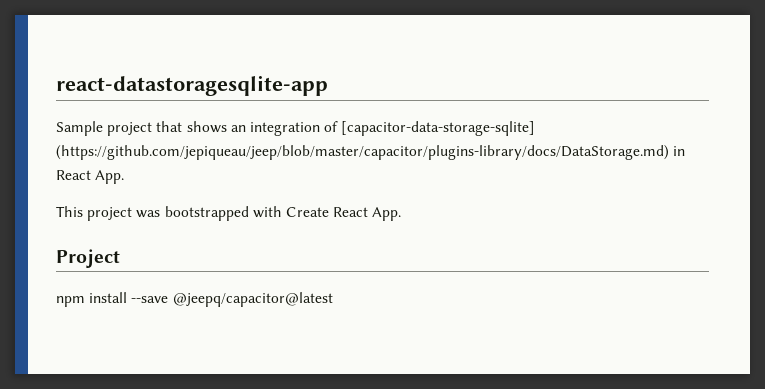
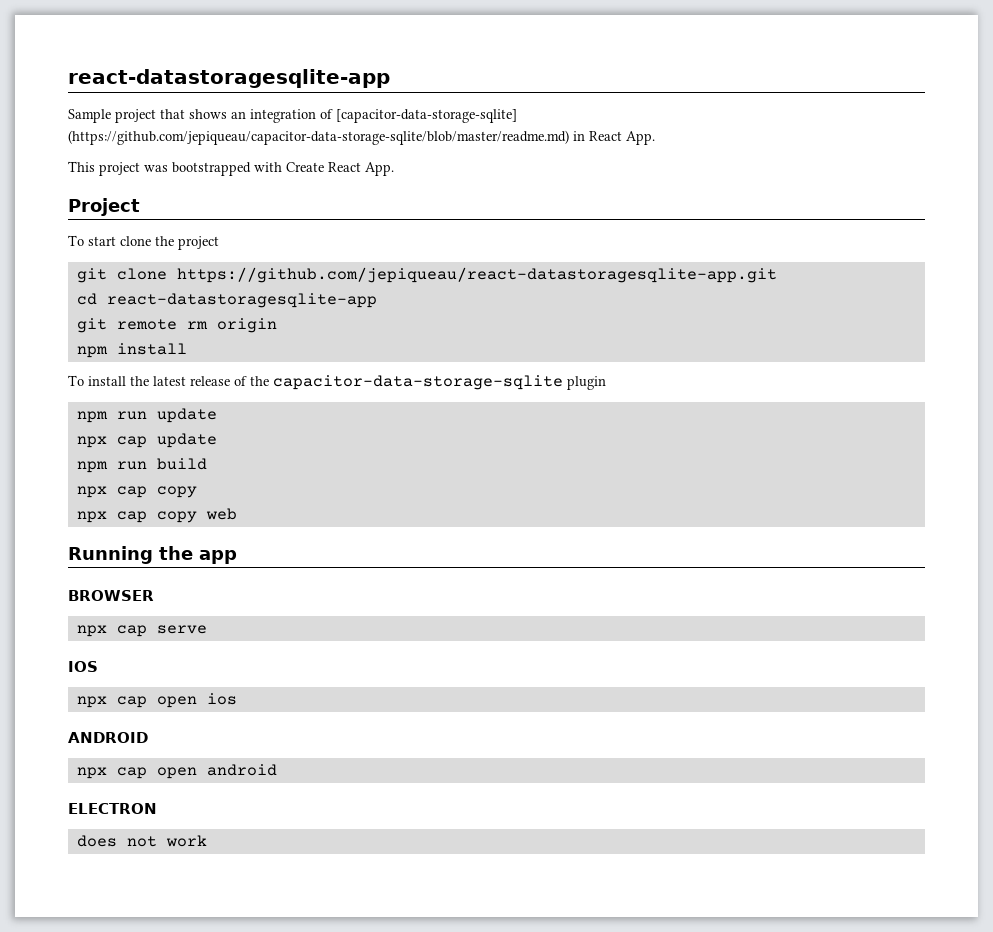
- Sample project that shows an integration of [capacitor-data-storage-sqlite] (https://github.com/jepiqueau/jeep/blob/master/capacitor/plugins-library/docs/DataStorage.md) in React App.
+ Sample project that shows an integration of [capacitor-data-storage-sqlite] (https://github.com/jepiqueau/capacitor-data-storage-sqlite/blob/master/readme.md) in React App.
- npm install --save @jeepq/capacitor@latest
+ To start clone the project
+ git clone https://github.com/jepiqueau/react-datastoragesqlite-app.git
+ cd react-datastoragesqlite-app
+ git remote rm origin
+ npm install
+ To install the latest release of the capacitor-data-storage-sqlite plugin
+ npm run update
+ npx cap update
+ npm run build
+ npx cap copy
+ npx cap copy web
+ Running the app
+ BROWSER
+ npx cap serve
+ IOS
+ npx cap open ios
+ ANDROID
+ npx cap open android
+ ELECTRON
+ does not work

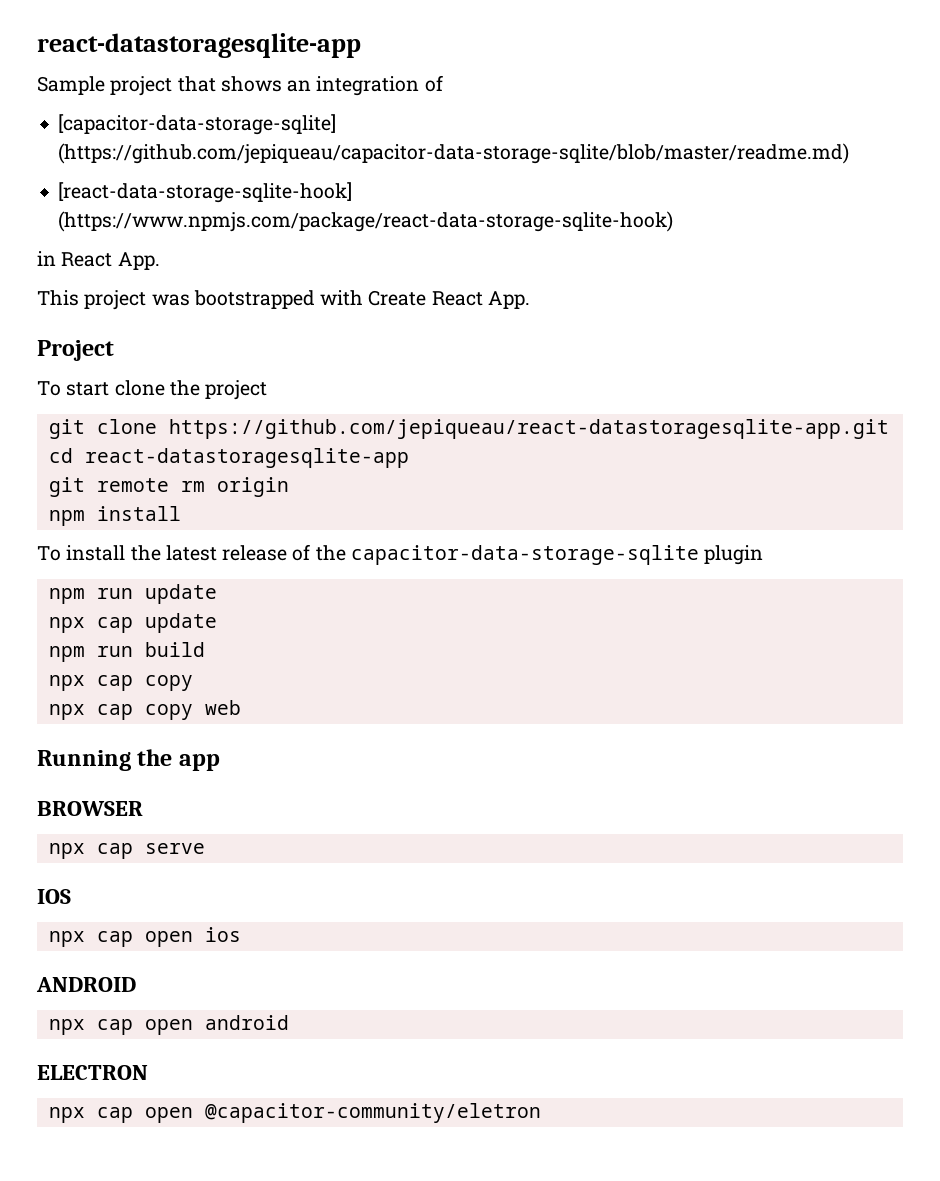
- Sample project that shows an integration of [capacitor-data-storage-sqlite] (https://github.com/jepiqueau/capacitor-data-storage-sqlite/blob/master/readme.md) in React App.
+ Sample project that shows an integration of
+ [capacitor-data-storage-sqlite] (https://github.com/jepiqueau/capacitor-data-storage-sqlite/blob/master/readme.md)
+ [react-data-storage-sqlite-hook] (https://www.npmjs.com/package/react-data-storage-sqlite-hook)
+ in React App.
- does not work
+ npx cap open @capacitor-community/eletron

